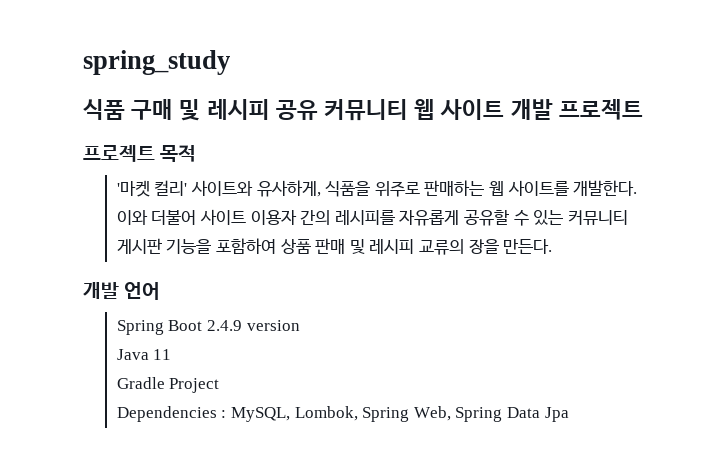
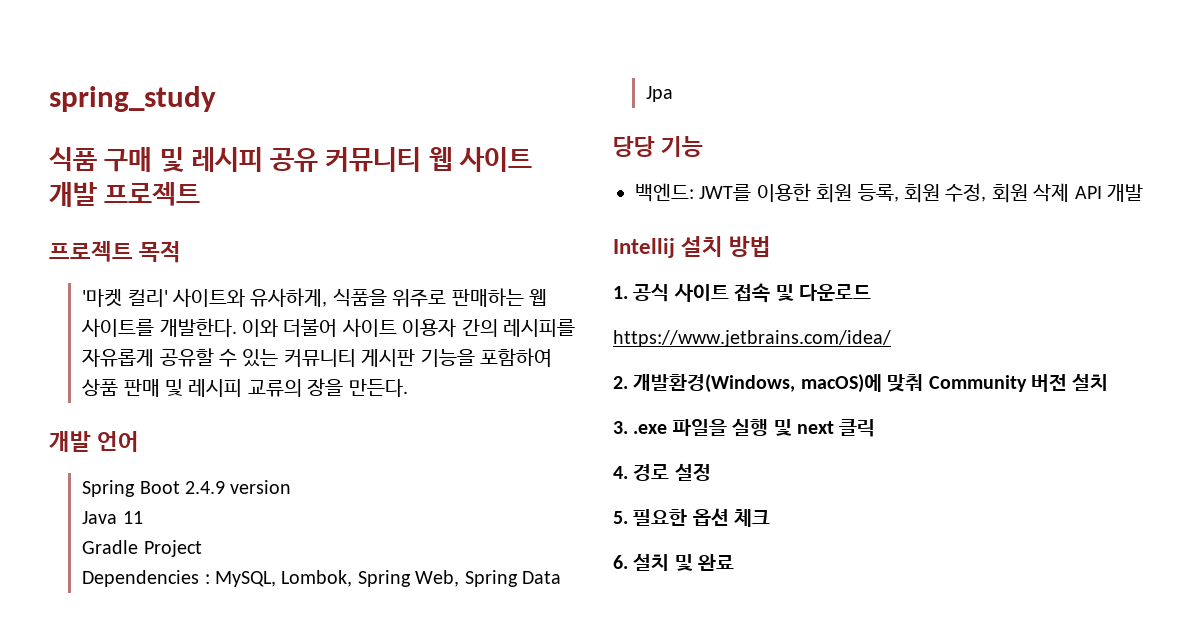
+ 당당 기능
+ 백엔드: JWT를 이용한 회원 등록, 회원 수정, 회원 삭제 API 개발
+ Intellij 설치 방법
+ 1. 공식 사이트 접속 및 다운로드
+ https://www.jetbrains.com/idea/
+ 2. 개발환경(Windows, macOS)에 맞춰 Community 버전 설치
+ 3. .exe 파일을 실행 및 next 클릭
+ 4. 경로 설정
+ 5. 필요한 옵션 체크
+ 6. 설치 및 완료

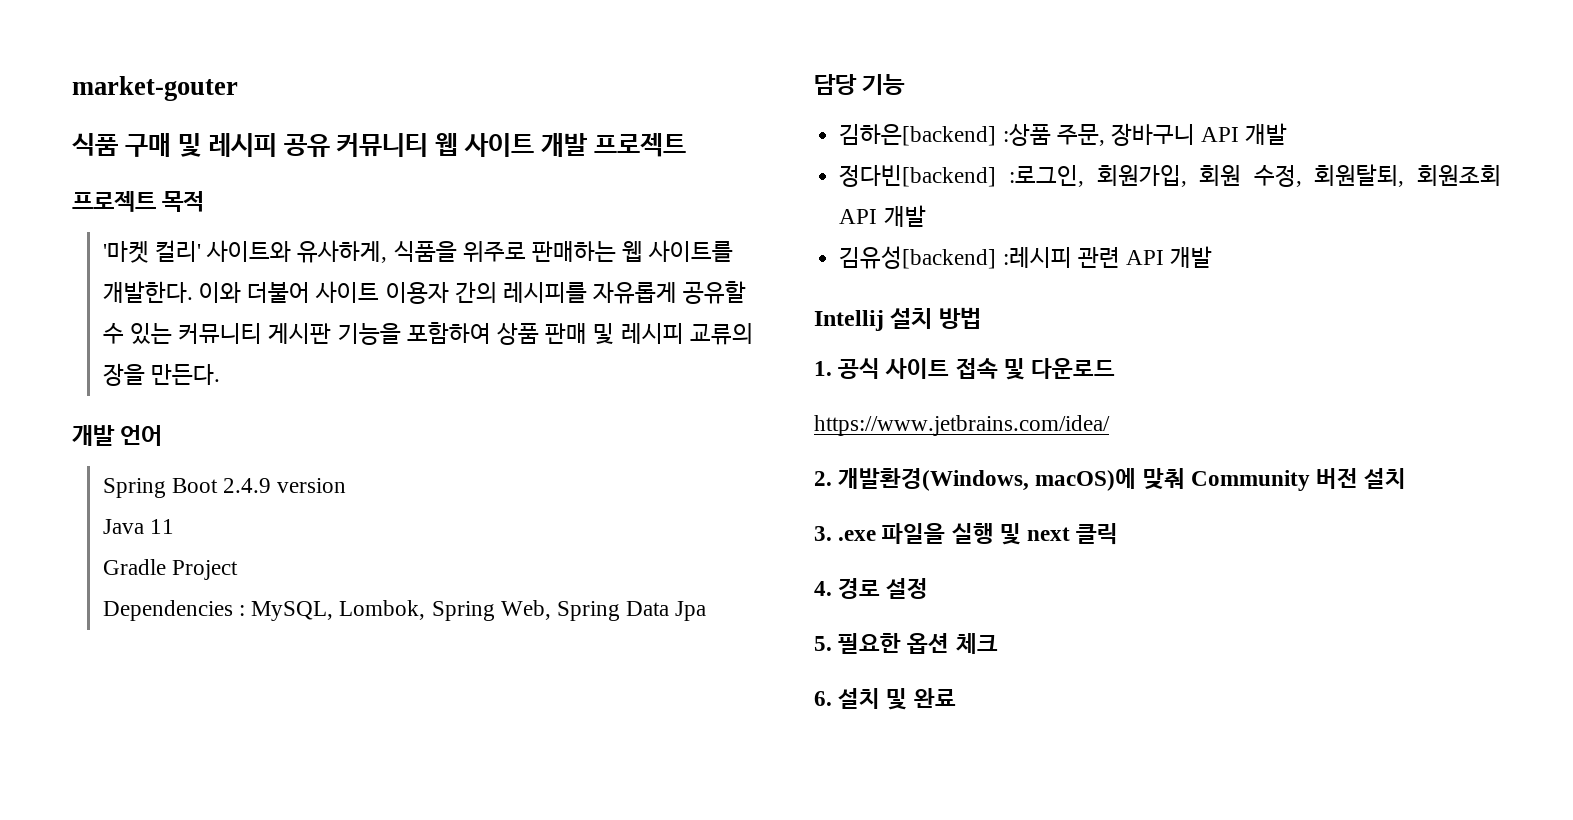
- spring_study
+ market-gouter
- 당당 기능
+ 담당 기능
- 백엔드: JWT를 이용한 회원 등록, 회원 수정, 회원 삭제 API 개발
+ 김하은[backend] :상품 주문, 장바구니 API 개발
+ 정다빈[backend] :로그인, 회원가입, 회원 수정, 회원탈퇴, 회원조회 API 개발
+ 김유성[backend] :레시피 관련 API 개발

